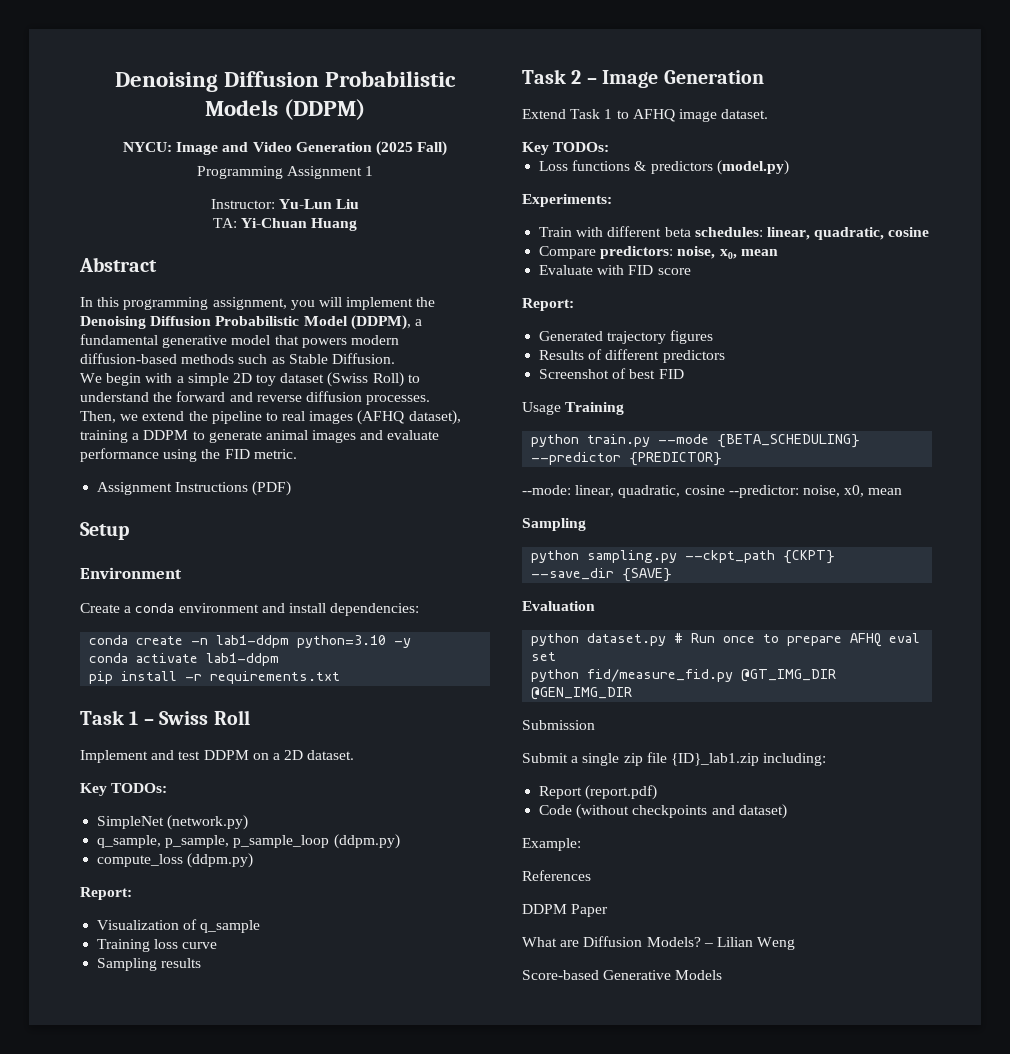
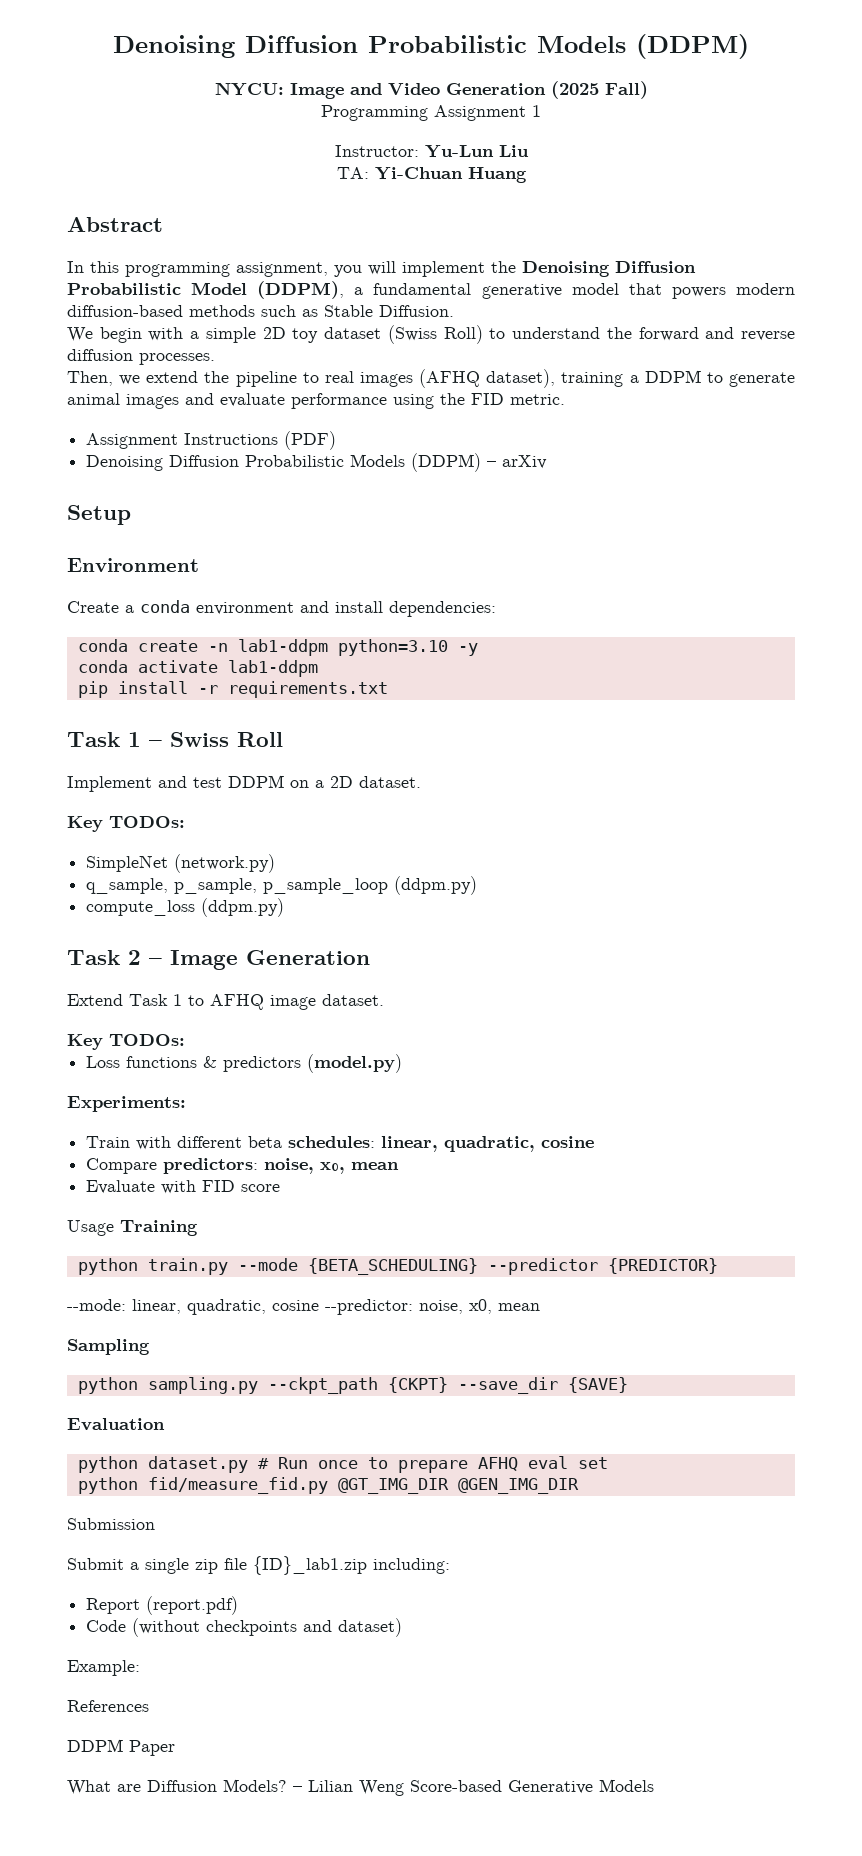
+ Denoising Diffusion Probabilistic Models (DDPM) – arXiv
  compute_loss (ddpm.py)
- Report:
- Visualization of q_sample
- Training loss curve
- Sampling results
  Evaluate with FID score
- Report:
- Generated trajectory figures
- Results of different predictors
- Screenshot of best FID
- – Lilian Weng
- Score-based Generative Models
+ – Lilian Weng Score-based Generative Models

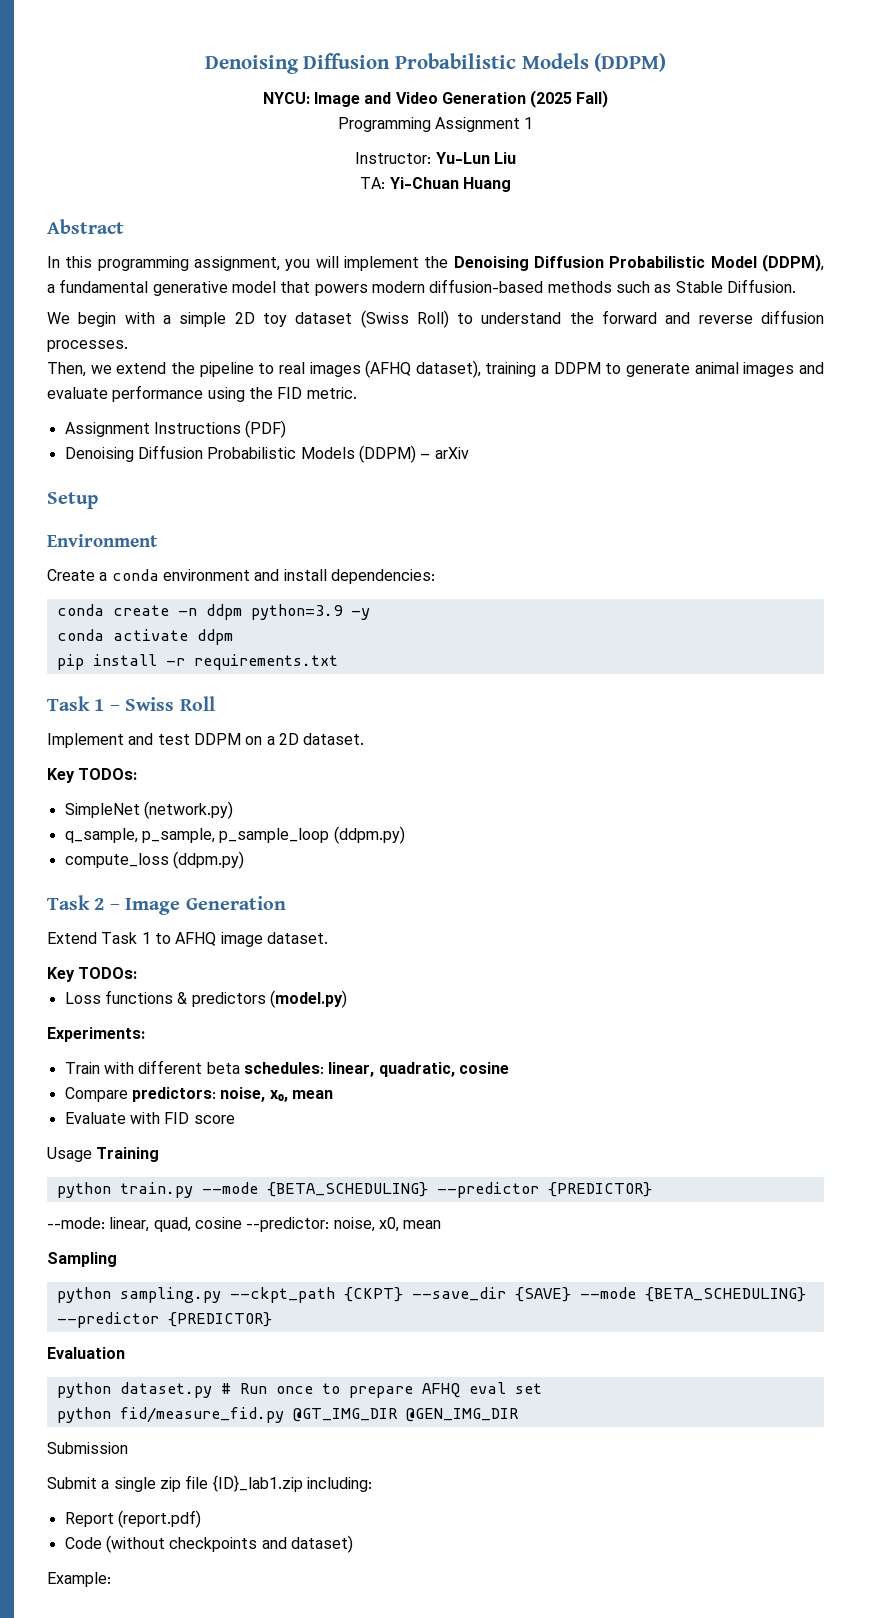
- conda create -n lab1-ddpm python=3.10 -y
+ conda create -n ddpm python=3.9 -y
- conda activate lab1-ddpm
+ conda activate ddpm
- --mode: linear, quadratic, cosine --predictor: noise, x0, mean
+ --mode: linear, quad, cosine --predictor: noise, x0, mean
- python sampling.py --ckpt_path {CKPT} --save_dir {SAVE}
+ python sampling.py --ckpt_path {CKPT} --save_dir {SAVE} --mode {BETA_SCHEDULING} --predictor {PREDICTOR}
- References
- DDPM Paper
- What are Diffusion Models? – Lilian Weng Score-based Generative Models

